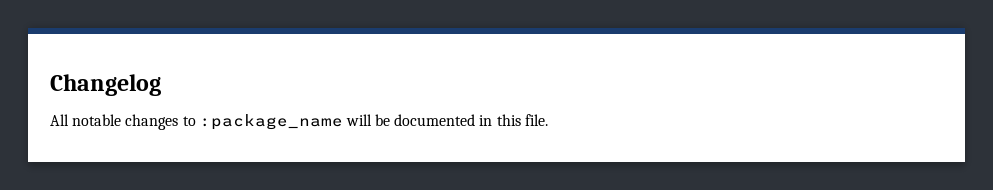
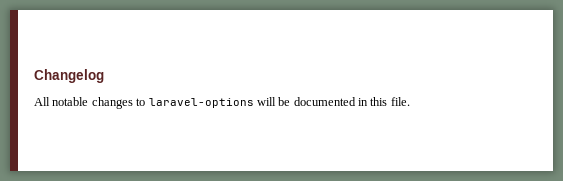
- All notable changes to :package_name will be documented in this file.
+ All notable changes to laravel-options will be documented in this file.

